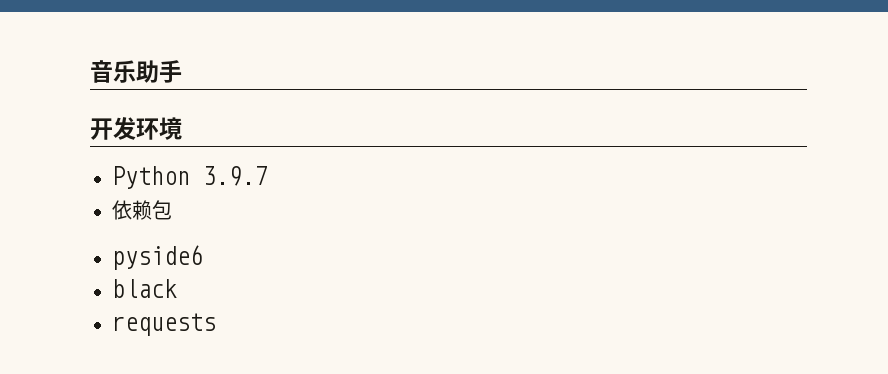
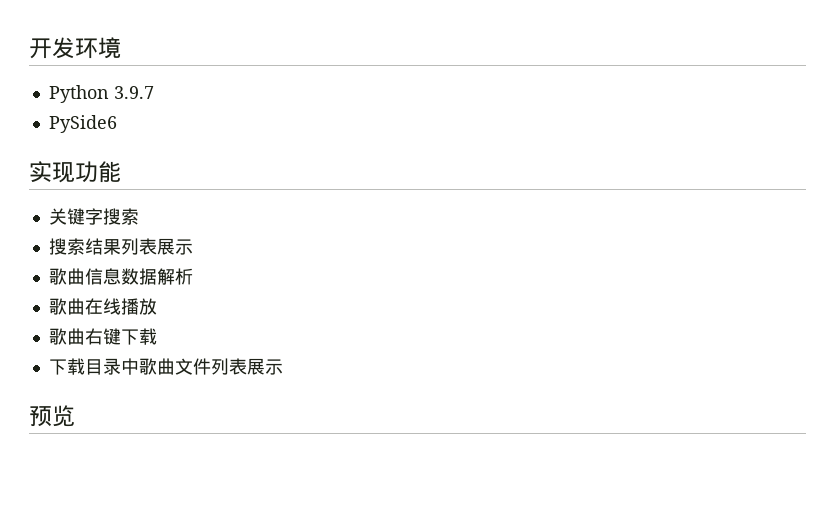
- 音乐助手
- 依赖包
- pyside6
- black
- requests
+ PySide6
+ 实现功能
+ 关键字搜索
+ 搜索结果列表展示
+ 歌曲信息数据解析
+ 歌曲在线播放
+ 歌曲右键下载
+ 下载目录中歌曲文件列表展示
+ 预览

